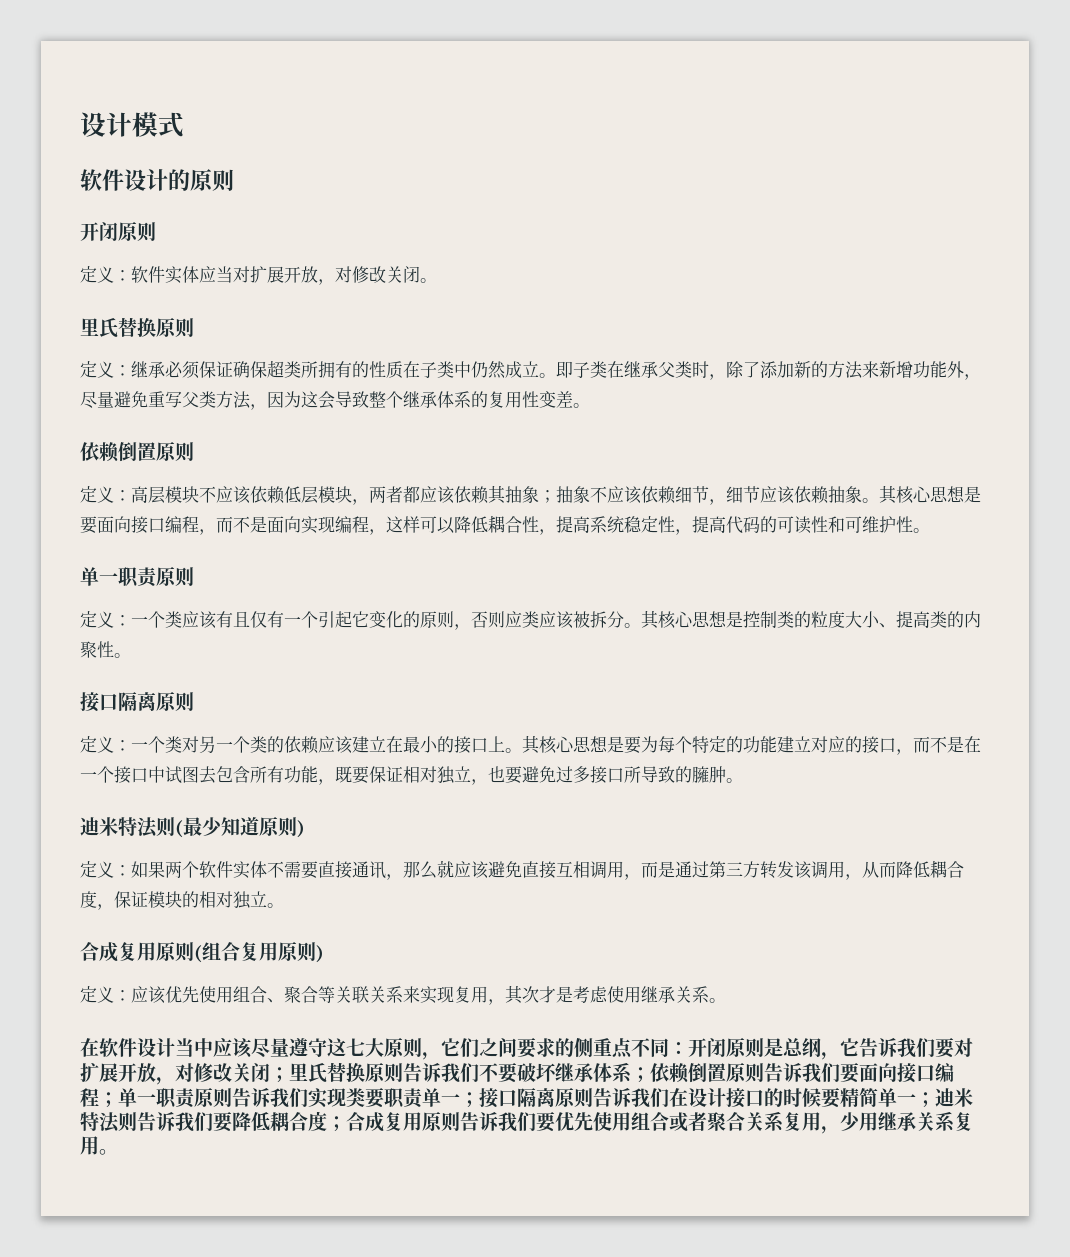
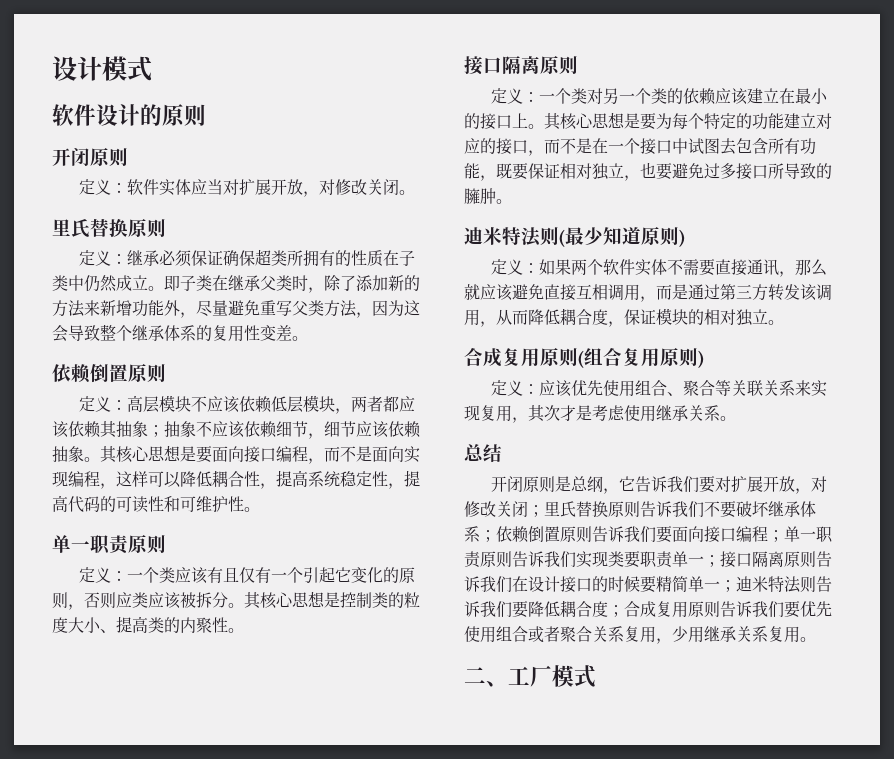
- 在软件设计当中应该尽量遵守这七大原则，它们之间要求的侧重点不同：开闭原则是总纲，它告诉我们要对扩展开放，对修改关闭；
+ 总结
+ 开闭原则是总纲，它告诉我们要对扩展开放，对修改关闭；
+ 二、工厂模式

